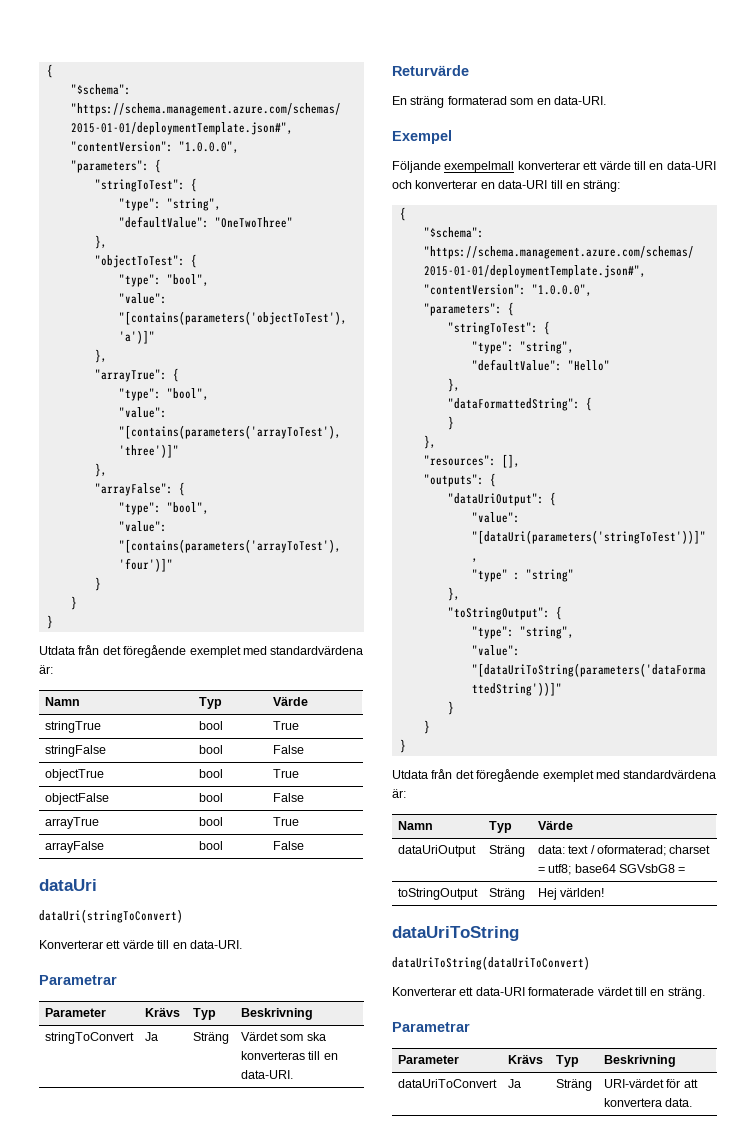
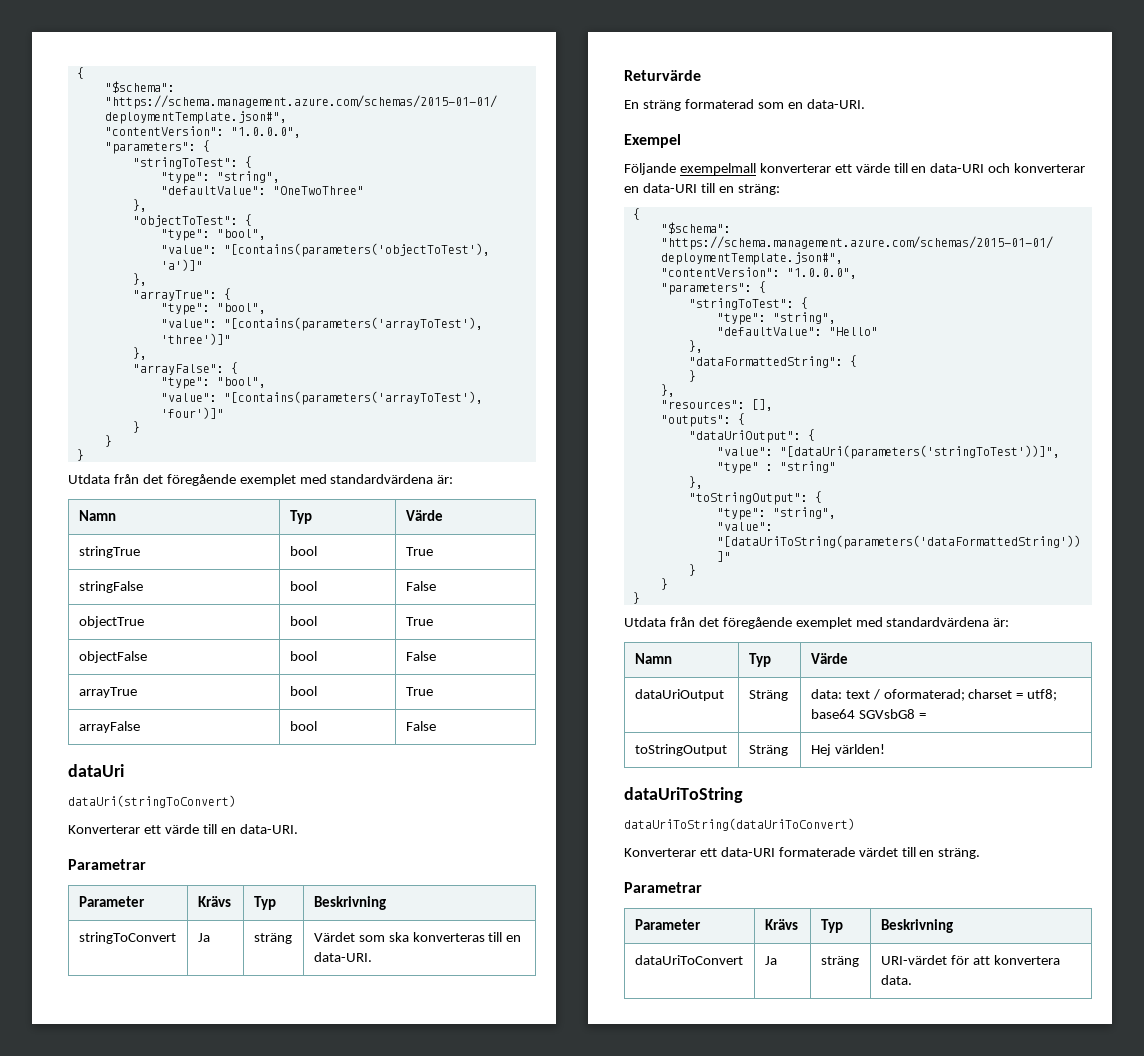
- stringToConvert | Ja | Sträng | Värdet som ska konverteras till en data-URI.
+ stringToConvert | Ja | sträng | Värdet som ska konverteras till en data-URI.
- dataUriToConvert | Ja | Sträng | URI-värdet för att konvertera data.
+ dataUriToConvert | Ja | sträng | URI-värdet för att konvertera data.

